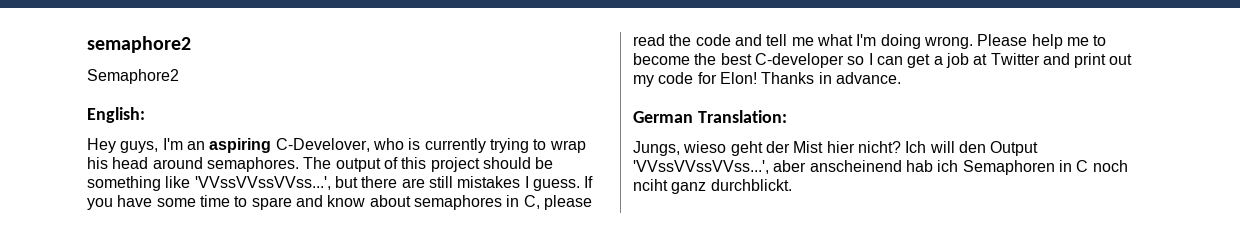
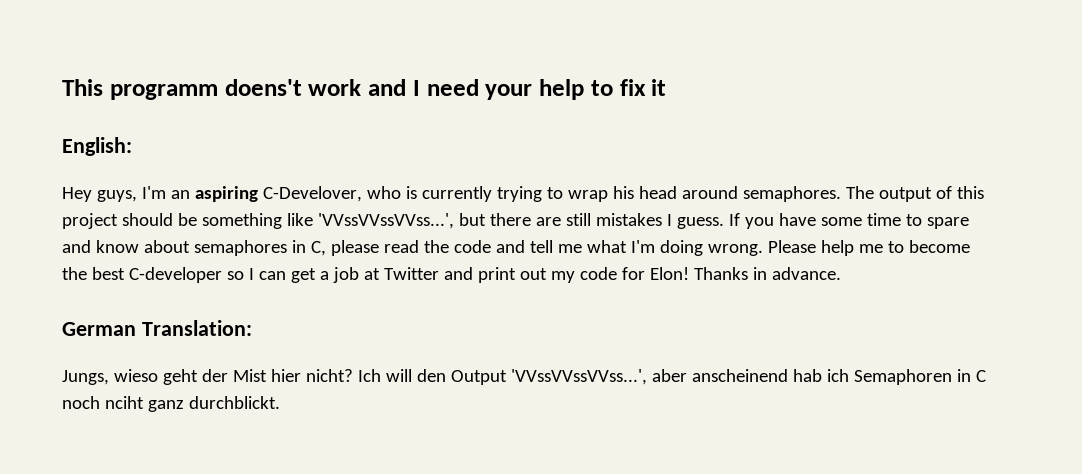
- semaphore2
- Semaphore2
+ This programm doens't work and I need your help to fix it

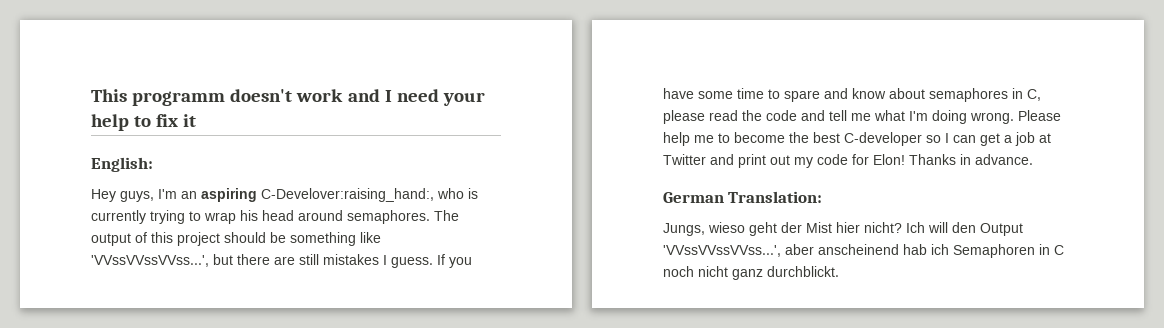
- This programm doens't work and I need your help to fix it
+ This programm doesn't work and I need your help to fix it
- Hey guys, I'm an aspiring C-Develover, who is currently trying to wrap his head around semaphores.
+ Hey guys, I'm an aspiring C-Develover:raising_hand:, who is currently trying to wrap his head around semaphores.
- Ich will den Output 'VVssVVssVVss...', aber anscheinend hab ich Semaphoren in C noch nciht ganz durchblickt.
+ Ich will den Output 'VVssVVssVVss...', aber anscheinend hab ich Semaphoren in C noch nicht ganz durchblickt.

